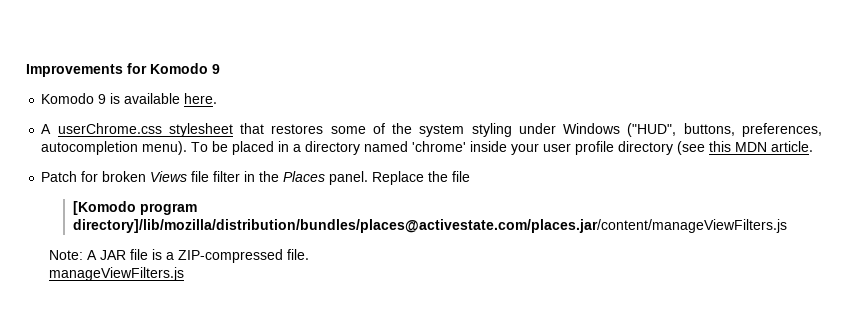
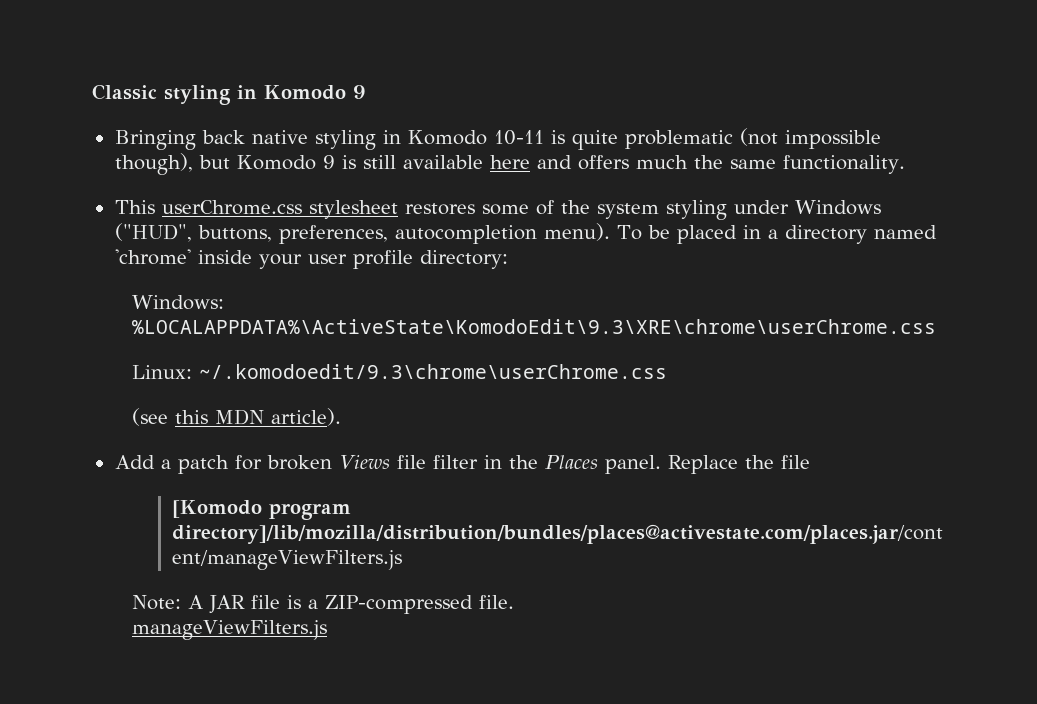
- Improvements for Komodo 9
+ Classic styling in Komodo 9
- Komodo 9 is available here.
- A userChrome.css stylesheet that restores some of the system styling under Windows ("HUD", buttons, preferences, autocompletion menu).
+ Bringing back native styling in Komodo 10-11 is quite problematic (not impossible though), but Komodo 9 is still available here and offers much the same functionality.
+ This userChrome.css stylesheet restores some of the system styling under Windows ("HUD", buttons, preferences, autocompletion menu).
- To be placed in a directory named 'chrome' inside your user profile directory (see this MDN article.
- Patch for broken Views file filter in the Places panel.
+ To be placed in a directory named 'chrome' inside your user profile directory:
+ Windows: %LOCALAPPDATA%\ActiveState\KomodoEdit\9.3\XRE\chrome\userChrome.css
+ Linux: ~/.komodoedit/9.3\chrome\userChrome.css
+ (see this MDN article).
+ Add a patch for broken Views file filter in the Places panel.

